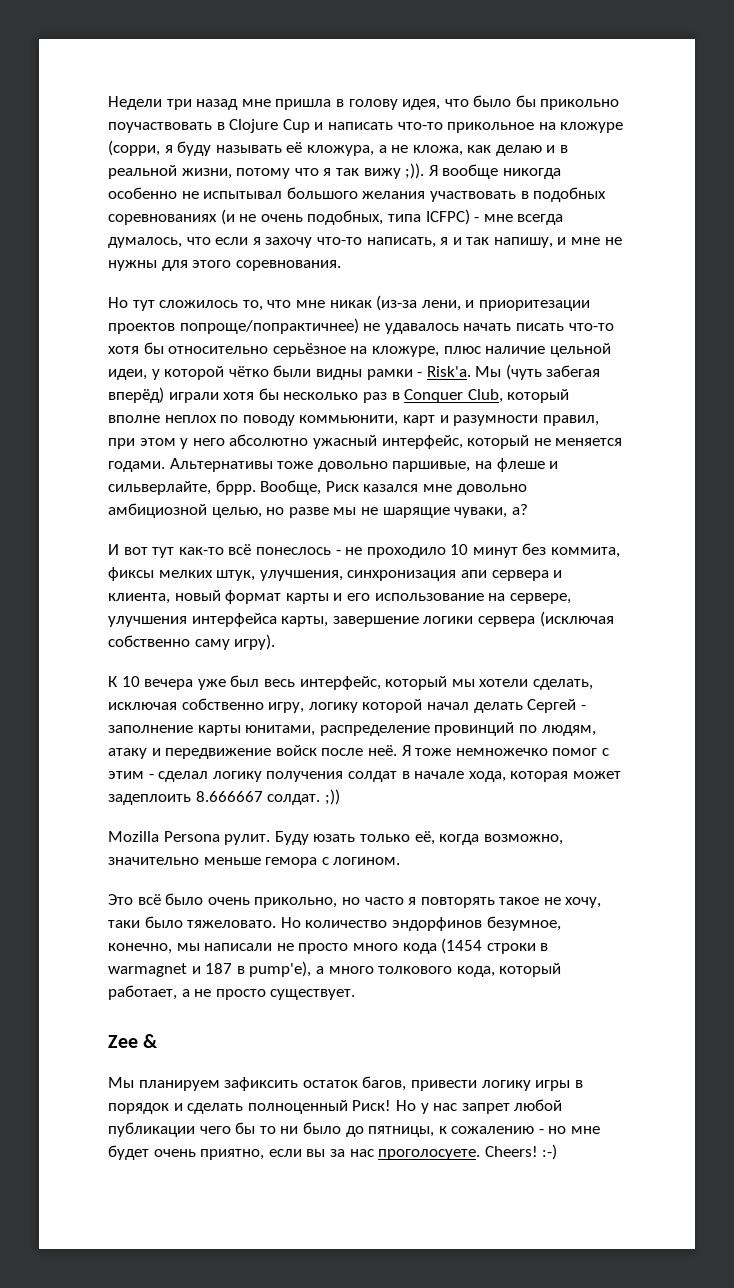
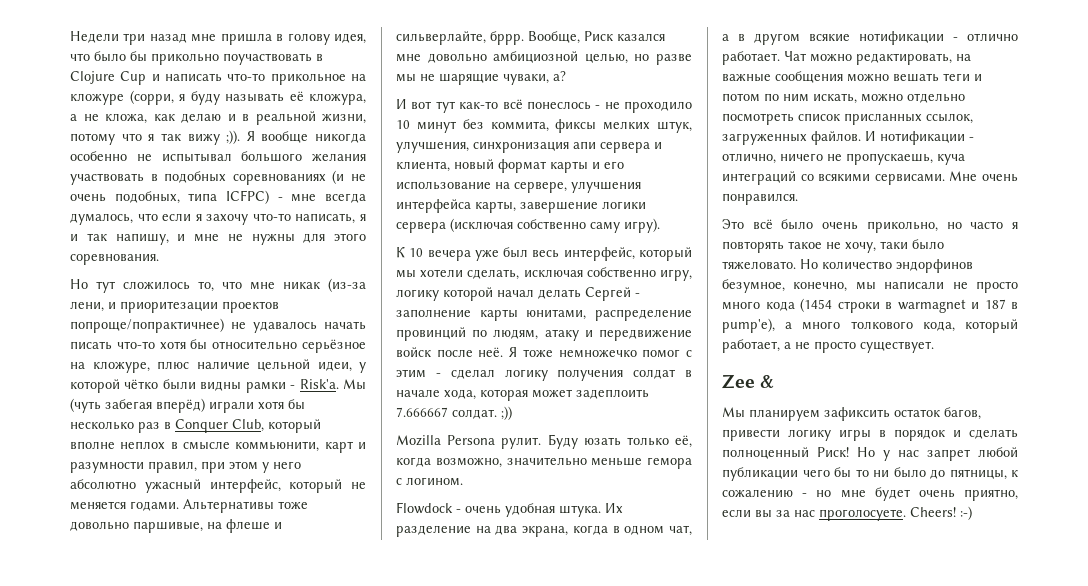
- Мы (чуть забегая вперëд) играли хотя бы несколько раз в Conquer Club, который вполне неплох по поводу коммьюнити, карт и разумности правил, при этом у него абсолютно ужасный интерфейс, который не меняется годами.
+ Мы (чуть забегая вперëд) играли хотя бы несколько раз в Conquer Club, который вполне неплох в смысле коммьюнити, карт и разумности правил, при этом у него абсолютно ужасный интерфейс, который не меняется годами.
- Я тоже немножечко помог с этим - сделал логику получения солдат в начале хода, которая может задеплоить 8.666667 солдат. ;))
+ Я тоже немножечко помог с этим - сделал логику получения солдат в начале хода, которая может задеплоить 7.666667 солдат. ;))
+ Flowdock - очень удобная штука. Их разделение на два экрана, когда в одном чат, а в другом всякие нотификации - отлично работает. Чат можно редактировать, на важные сообщения можно вешать теги и потом по ним искать, можно отдельно посмотреть список присланных ссылок, загруженных файлов. И нотификации - отлично, ничего не пропускаешь, куча интеграций со всякими сервисами. Мне очень понравился.

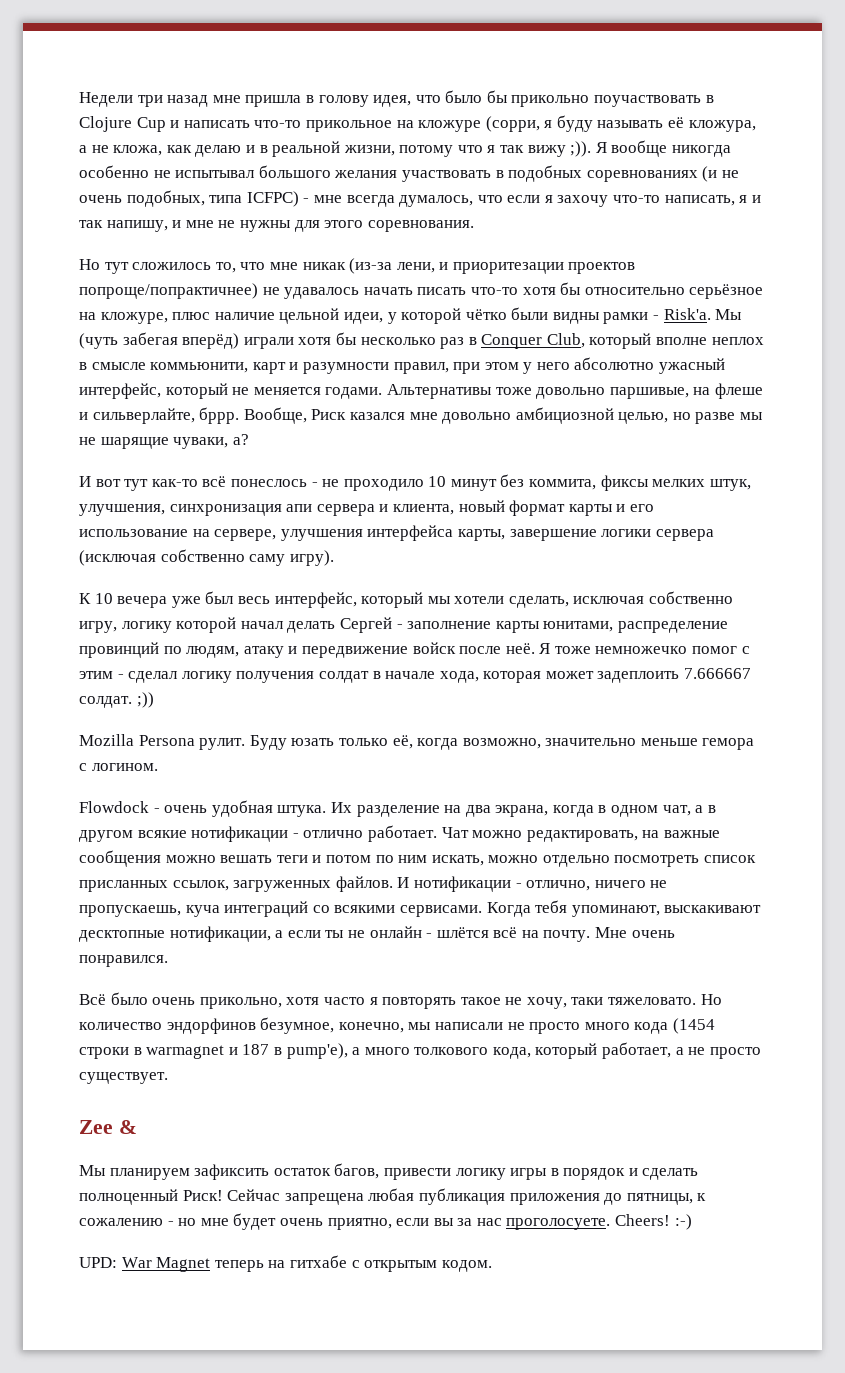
+ Когда тебя упоминают, выскакивают десктопные нотификации, а если ты не онлайн - шлëтся всë на почту.
- Это всë было очень прикольно, но часто я повторять такое не хочу, таки было тяжеловато.
+ Всë было очень прикольно, хотя часто я повторять такое не хочу, таки тяжеловато.
- Но у нас запрет любой публикации чего бы то ни было до пятницы, к сожалению - но мне будет очень приятно, если вы за нас проголосуете.
+ Сейчас запрещена любая публикация приложения до пятницы, к сожалению - но мне будет очень приятно, если вы за нас проголосуете.
+ UPD: War Magnet теперь на гитхабе с открытым кодом.

